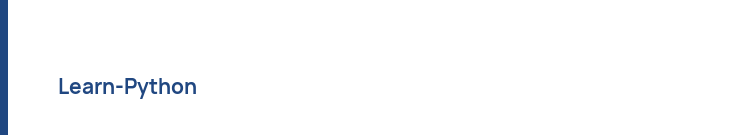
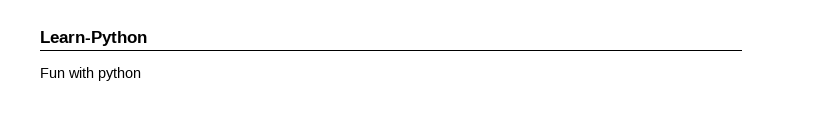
+ Fun with python

